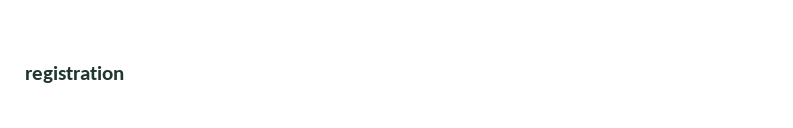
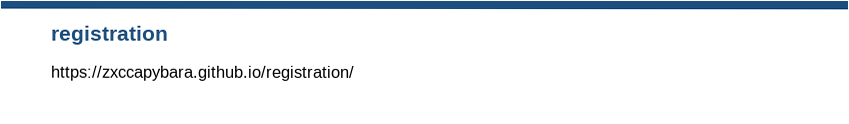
+ https://zxccapybara.github.io/registration/

